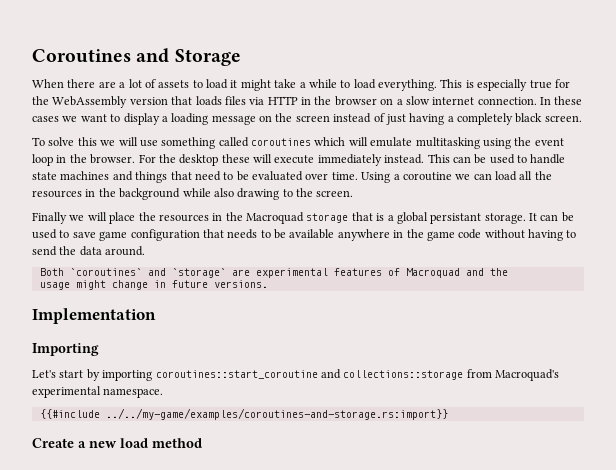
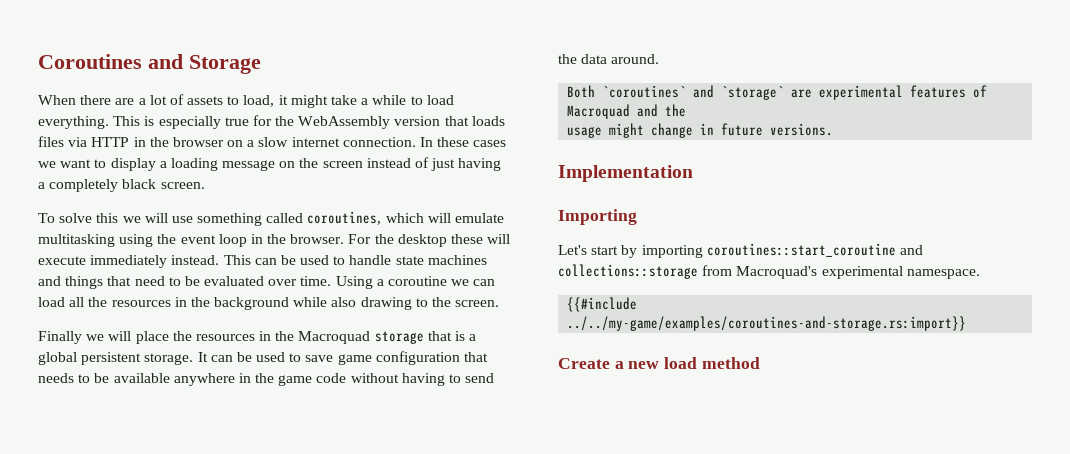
- When there are a lot of assets to load it might take a while to load everything.
+ When there are a lot of assets to load, it might take a while to load everything.
- To solve this we will use something called coroutines which will emulate multitasking using the event loop in the browser.
+ To solve this we will use something called coroutines, which will emulate multitasking using the event loop in the browser.
- Finally we will place the resources in the Macroquad storage that is a global persistant storage.
+ Finally we will place the resources in the Macroquad storage that is a global persistent storage.

